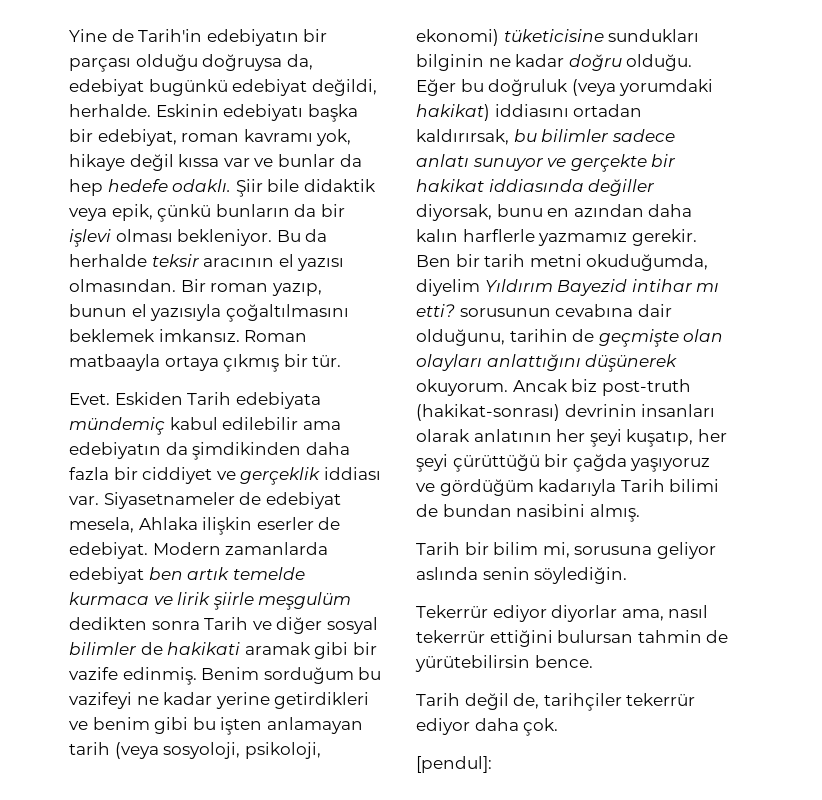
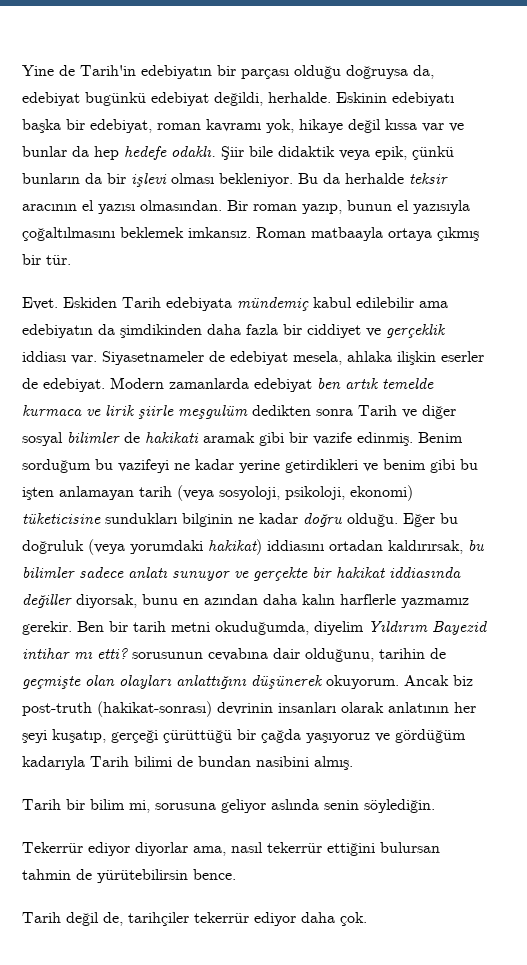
- Siyasetnameler de edebiyat mesela, Ahlaka ilişkin eserler de edebiyat.
+ Siyasetnameler de edebiyat mesela, ahlaka ilişkin eserler de edebiyat.
- Ancak biz post-truth (hakikat-sonrası) devrinin insanları olarak anlatının her şeyi kuşatıp, her şeyi çürüttüğü bir çağda yaşıyoruz ve gördüğüm kadarıyla Tarih bilimi de bundan nasibini almış.
+ Ancak biz post-truth (hakikat-sonrası) devrinin insanları olarak anlatının her şeyi kuşatıp, gerçeği çürüttüğü bir çağda yaşıyoruz ve gördüğüm kadarıyla Tarih bilimi de bundan nasibini almış.
- [pendul]:

